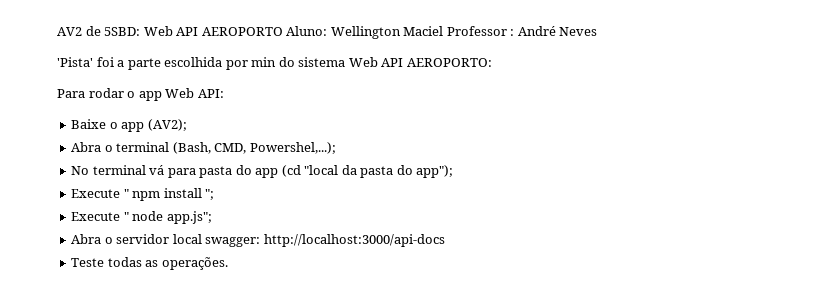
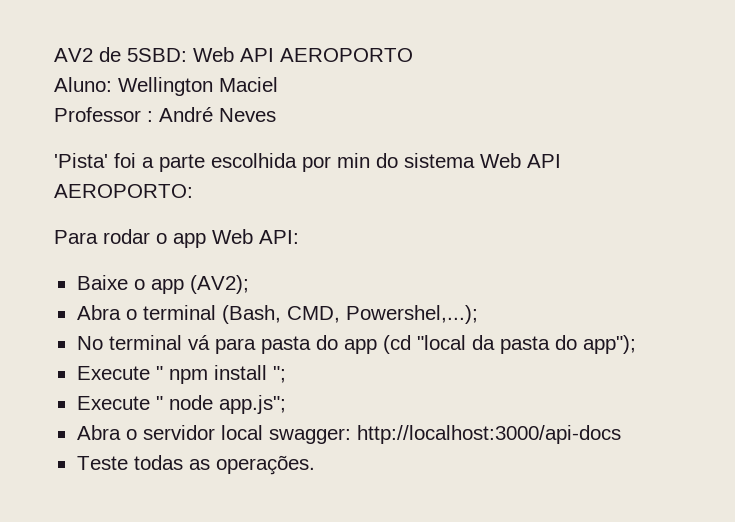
- AV2 de 5SBD: Web API AEROPORTO Aluno: Wellington Maciel Professor : André Neves
+ AV2 de 5SBD: Web API AEROPORTO
+ Aluno: Wellington Maciel
+ Professor : André Neves

